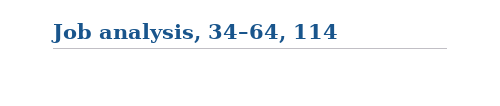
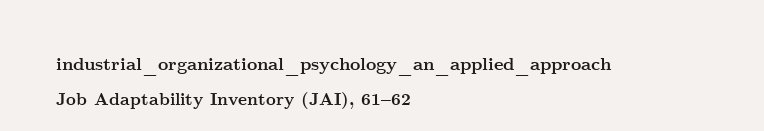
- Job analysis, 34–64, 114
+ industrial_organizational_psychology_an_applied_approach
+ Job Adaptability Inventory (JAI), 61–62

